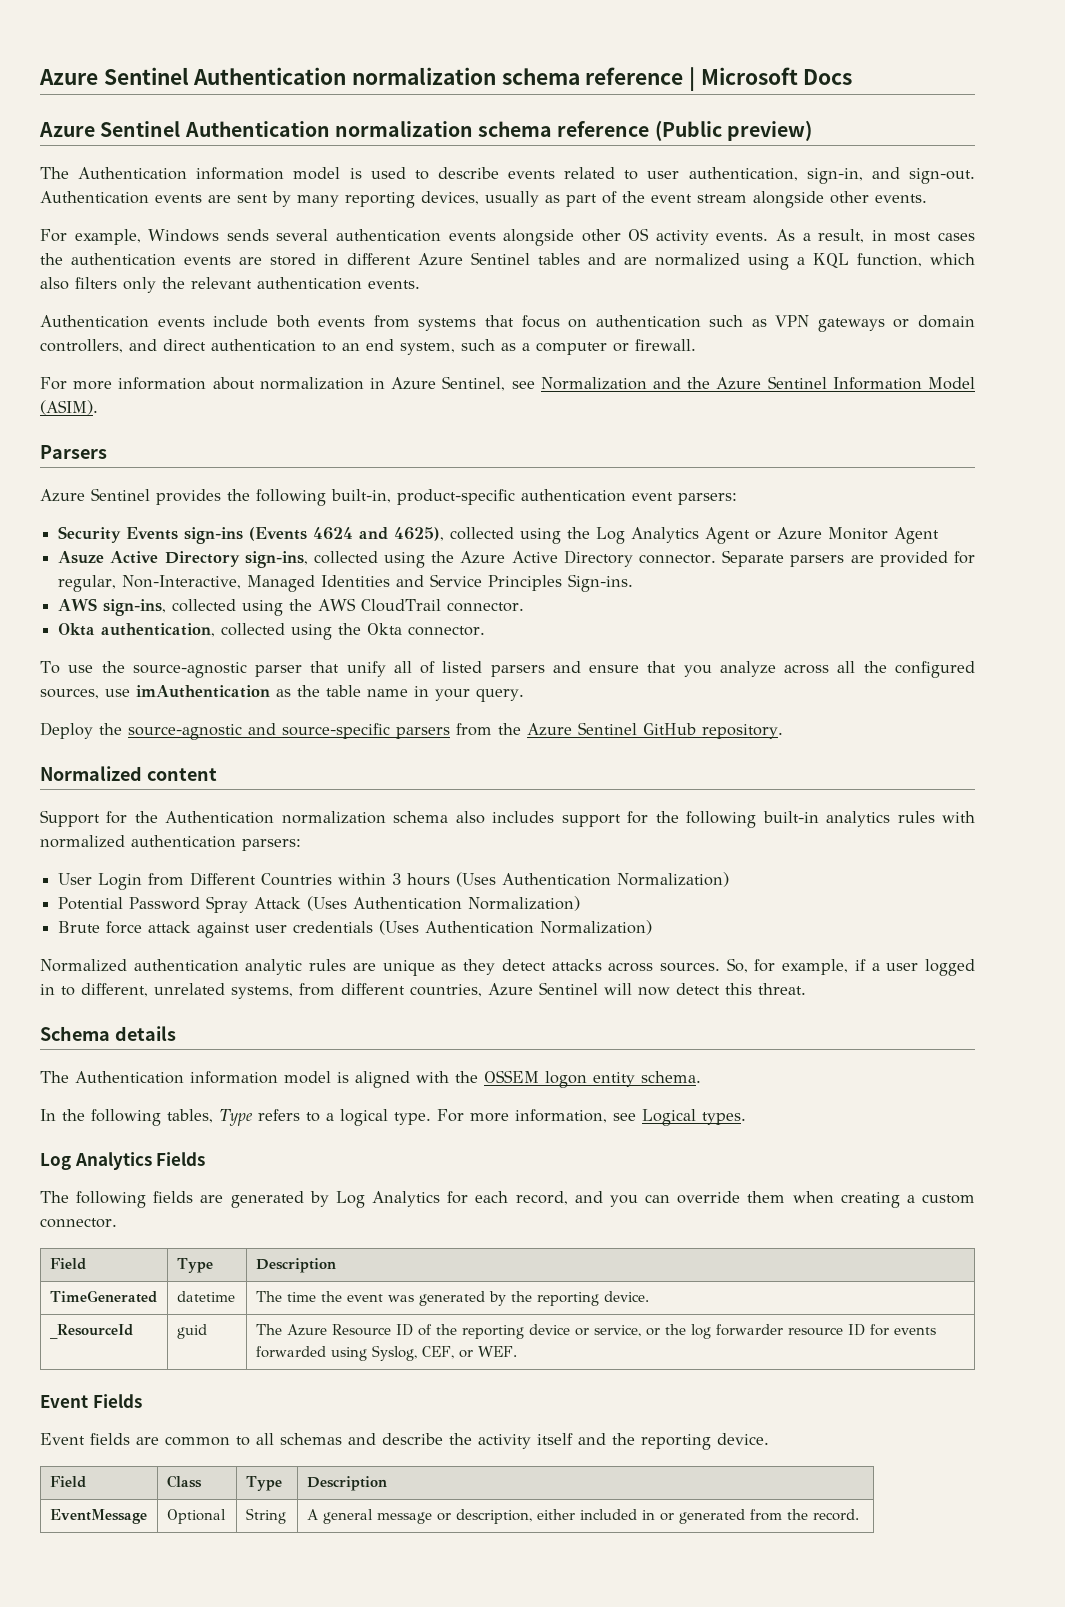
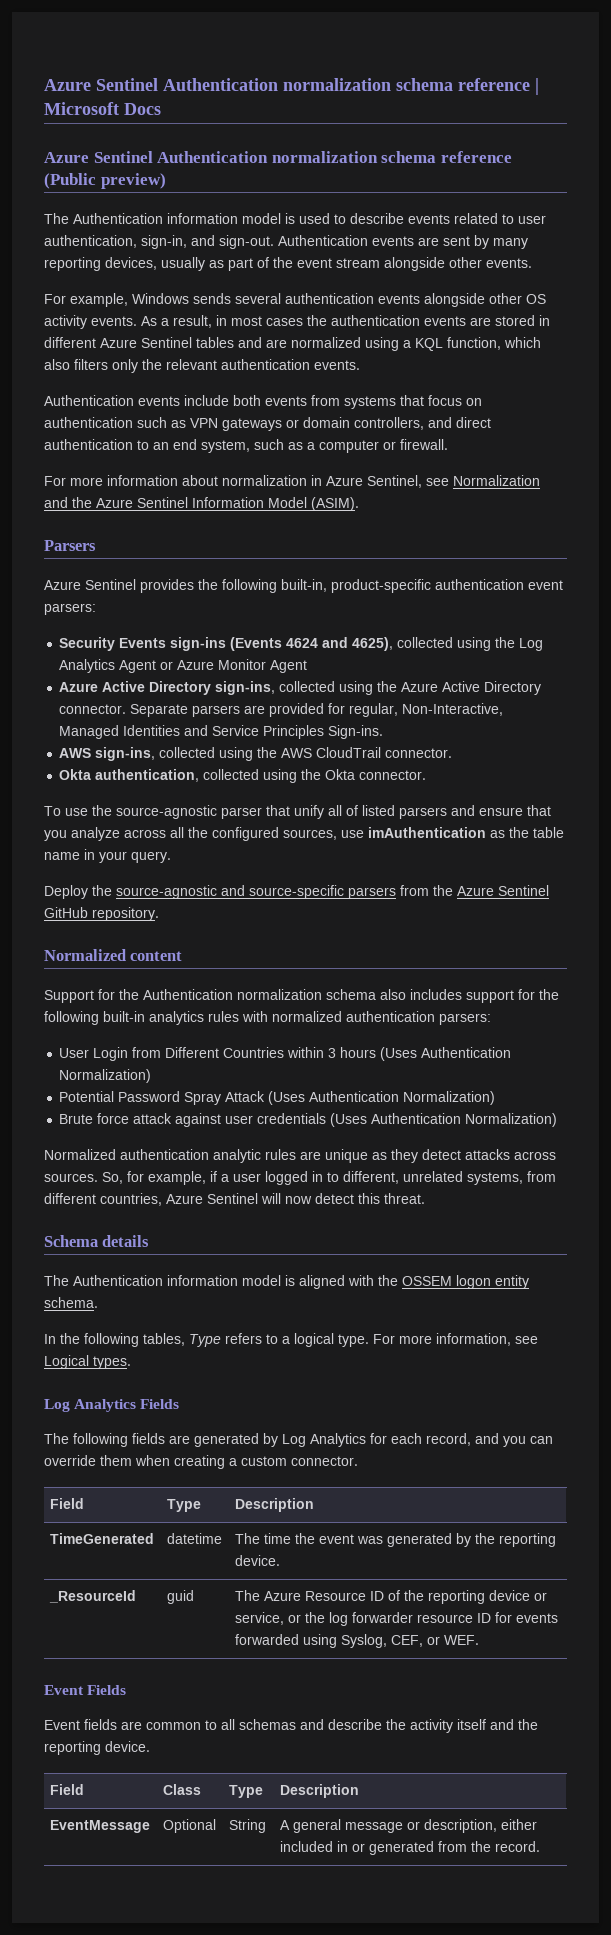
- Asuze Active Directory sign-ins, collected using the Azure Active Directory connector.
+ Azure Active Directory sign-ins, collected using the Azure Active Directory connector.

